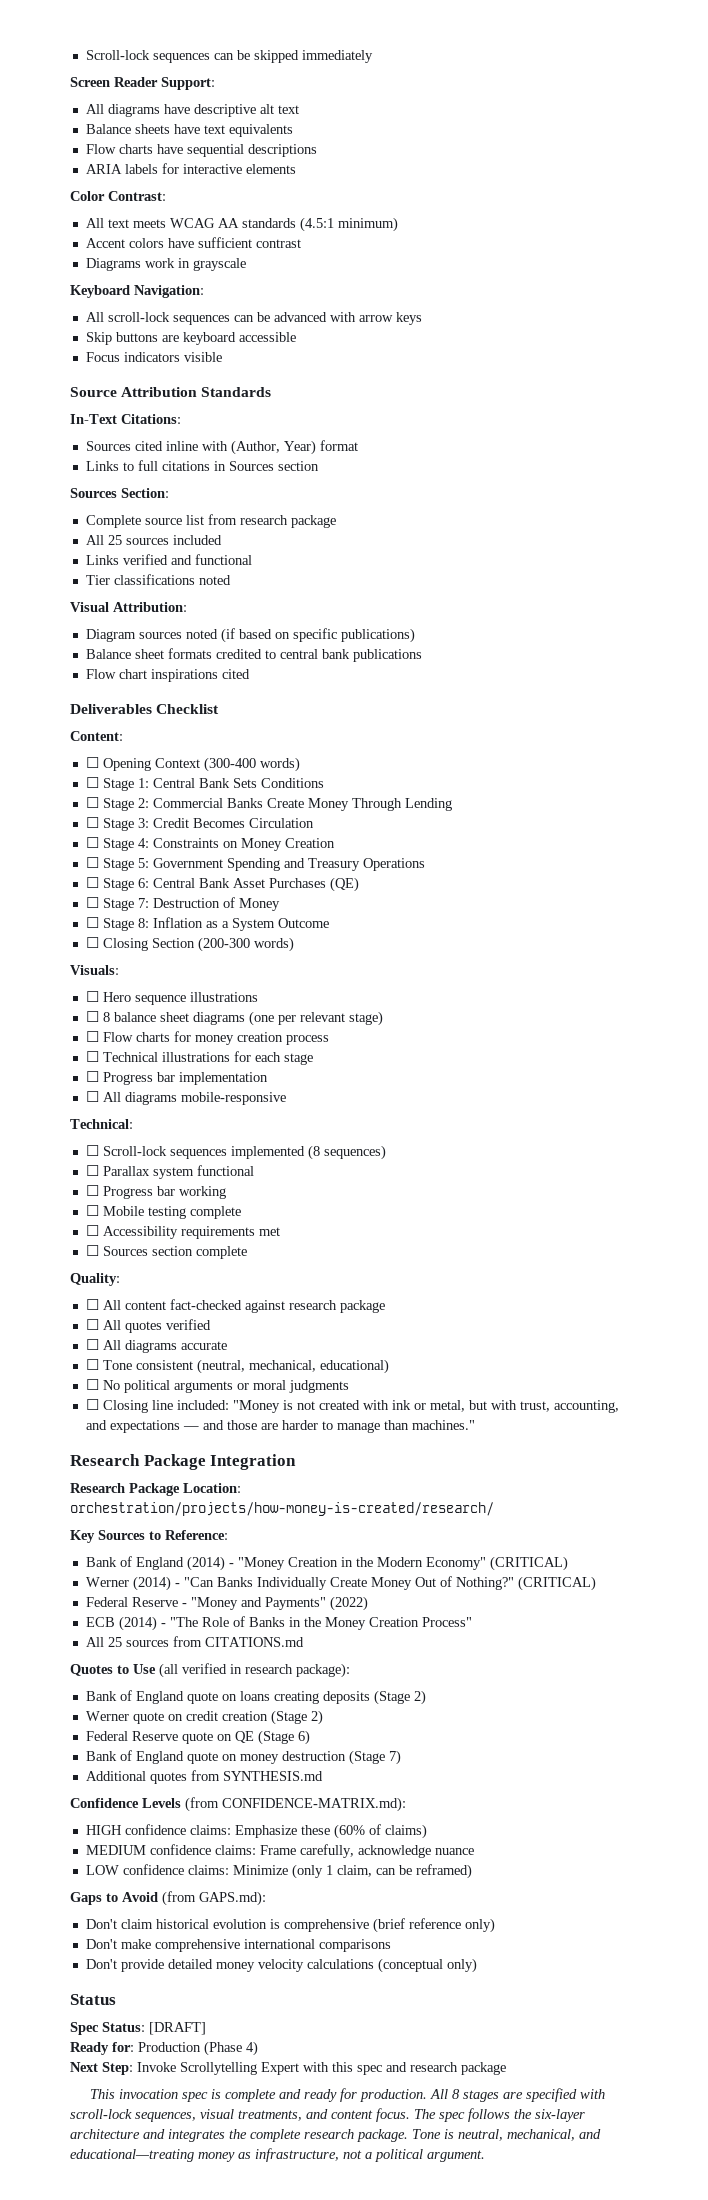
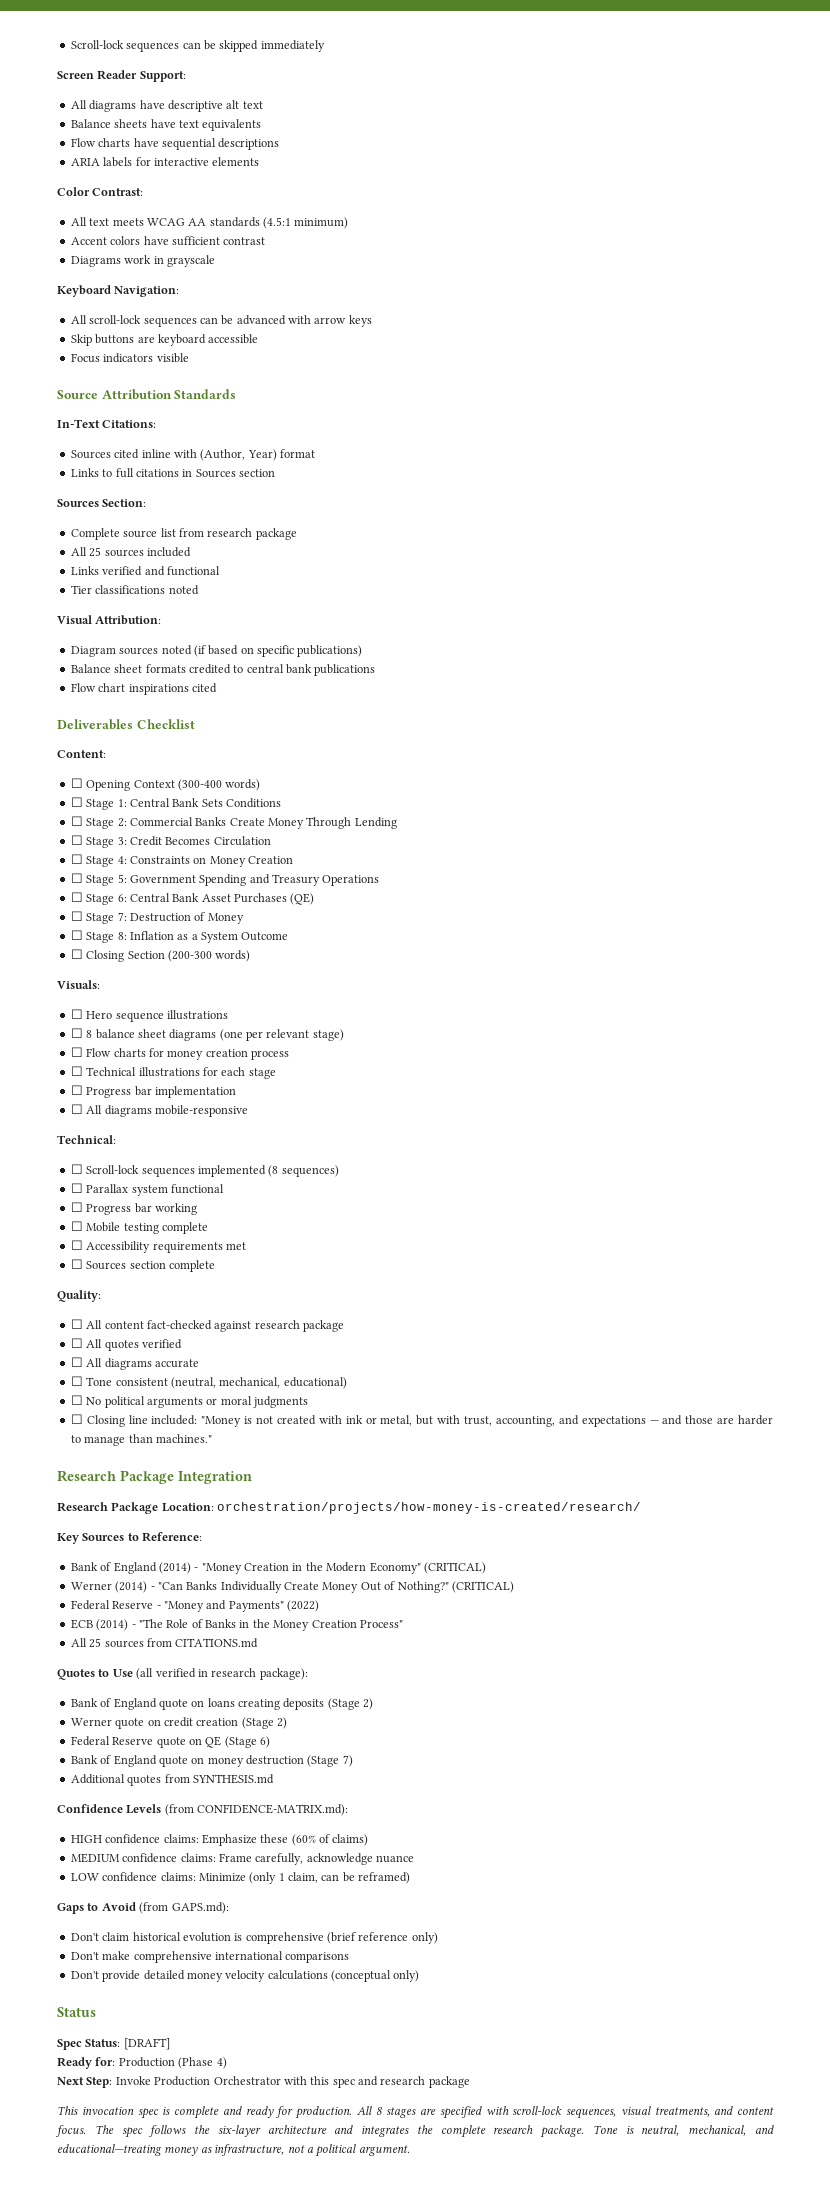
- Next Step: Invoke Scrollytelling Expert with this spec and research package
+ Next Step: Invoke Production Orchestrator with this spec and research package

